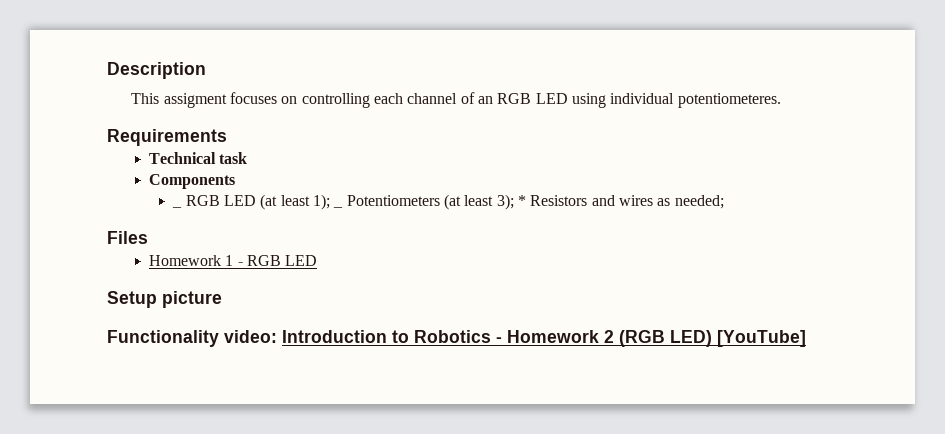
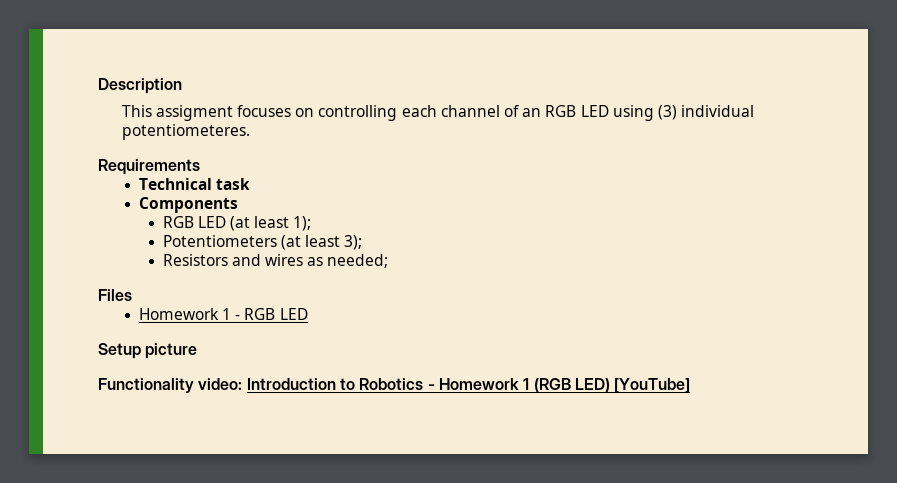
- This assigment focuses on controlling each channel of an RGB LED using individual potentiometeres.
+ This assigment focuses on controlling each channel of an RGB LED using (3) individual potentiometeres.
- _ RGB LED (at least 1); _ Potentiometers (at least 3); * Resistors and wires as needed;
+ RGB LED (at least 1);
+ Potentiometers (at least 3);
+ Resistors and wires as needed;
- Functionality video: Introduction to Robotics - Homework 2 (RGB LED) [YouTube]
+ Functionality video: Introduction to Robotics - Homework 1 (RGB LED) [YouTube]

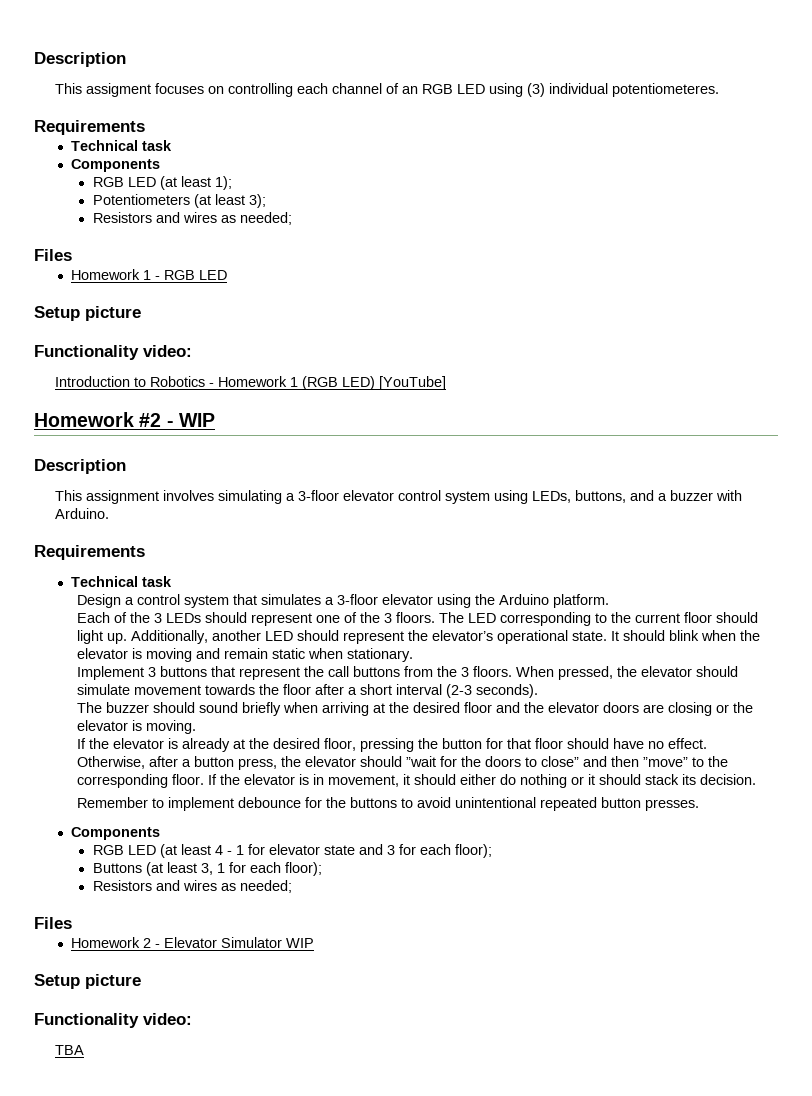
  Homework 1 - RGB LED
  Setup picture
- Functionality video: Introduction to Robotics - Homework 1 (RGB LED) [YouTube]
+ Functionality video:
+ Introduction to Robotics - Homework 1 (RGB LED) [YouTube]
+ Homework #2 - WIP
+ Description
+ This assignment involves simulating a 3-floor elevator control system using LEDs, buttons, and a buzzer with Arduino.
+ Requirements
+ Technical task
+ Design a control system that simulates a 3-floor elevator using the Arduino platform.
+ Each of the 3 LEDs should represent one of the 3 floors. The LED corresponding to the current floor should light up. Additionally, another LED should represent the elevator’s operational state. It should blink when the elevator is moving and remain static when stationary.
+ Implement 3 buttons that represent the call buttons from the 3 floors. When pressed, the elevator should simulate movement towards the floor after a short interval (2-3 seconds).
+ The buzzer should sound briefly when arriving at the desired floor and the elevator doors are closing or the elevator is moving.
+ If the elevator is already at the desired floor, pressing the button for that floor should have no effect. Otherwise, after a button press, the elevator should ”wait for the doors to close” and then ”move” to the corresponding floor. If the elevator is in movement, it should either do nothing or it should stack its decision.
+ Remember to implement debounce for the buttons to avoid unintentional repeated button presses.
+ Components
+ RGB LED (at least 4 - 1 for elevator state and 3 for each floor);
+ Buttons (at least 3, 1 for each floor);
+ Resistors and wires as needed;
+ Files
+ Homework 2 - Elevator Simulator WIP
+ Setup picture
+ Functionality video:
+ TBA

